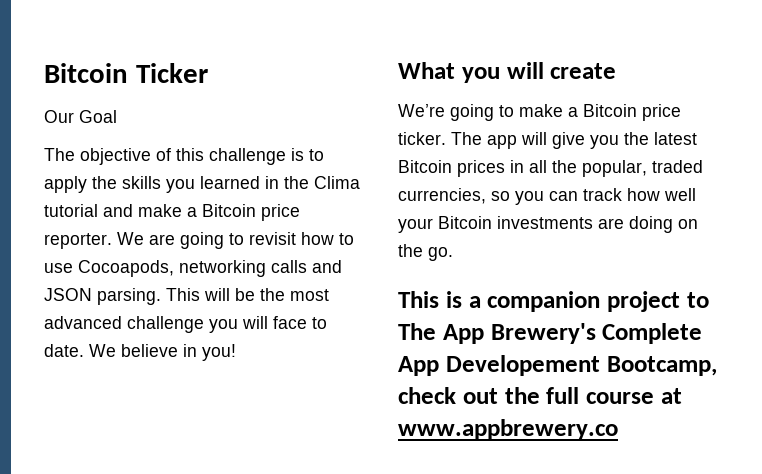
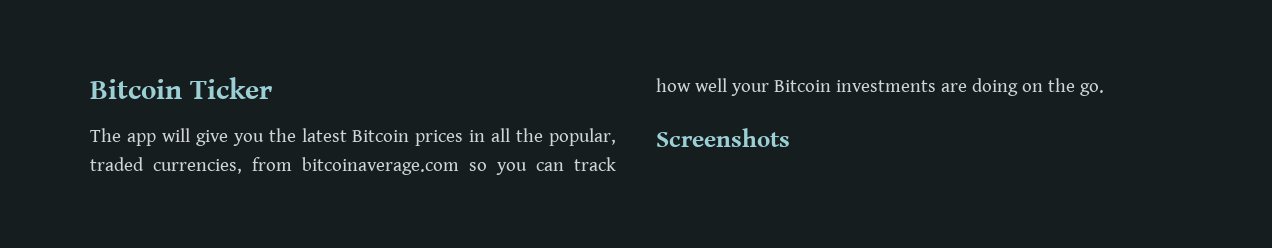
- Our Goal
- The objective of this challenge is to apply the skills you learned in the Clima tutorial and make a Bitcoin price reporter. We are going to revisit how to use Cocoapods, networking calls and JSON parsing. This will be the most advanced challenge you will face to date. We believe in you!
- What you will create
- We’re going to make a Bitcoin price ticker. The app will give you the latest Bitcoin prices in all the popular, traded currencies, so you can track how well your Bitcoin investments are doing on the go.
+ The app will give you the latest Bitcoin prices in all the popular, traded currencies, from bitcoinaverage.com so you can track how well your Bitcoin investments are doing on the go.
- This is a companion project to The App Brewery's Complete App Developement Bootcamp, check out the full course at www.appbrewery.co
+ Screenshots

